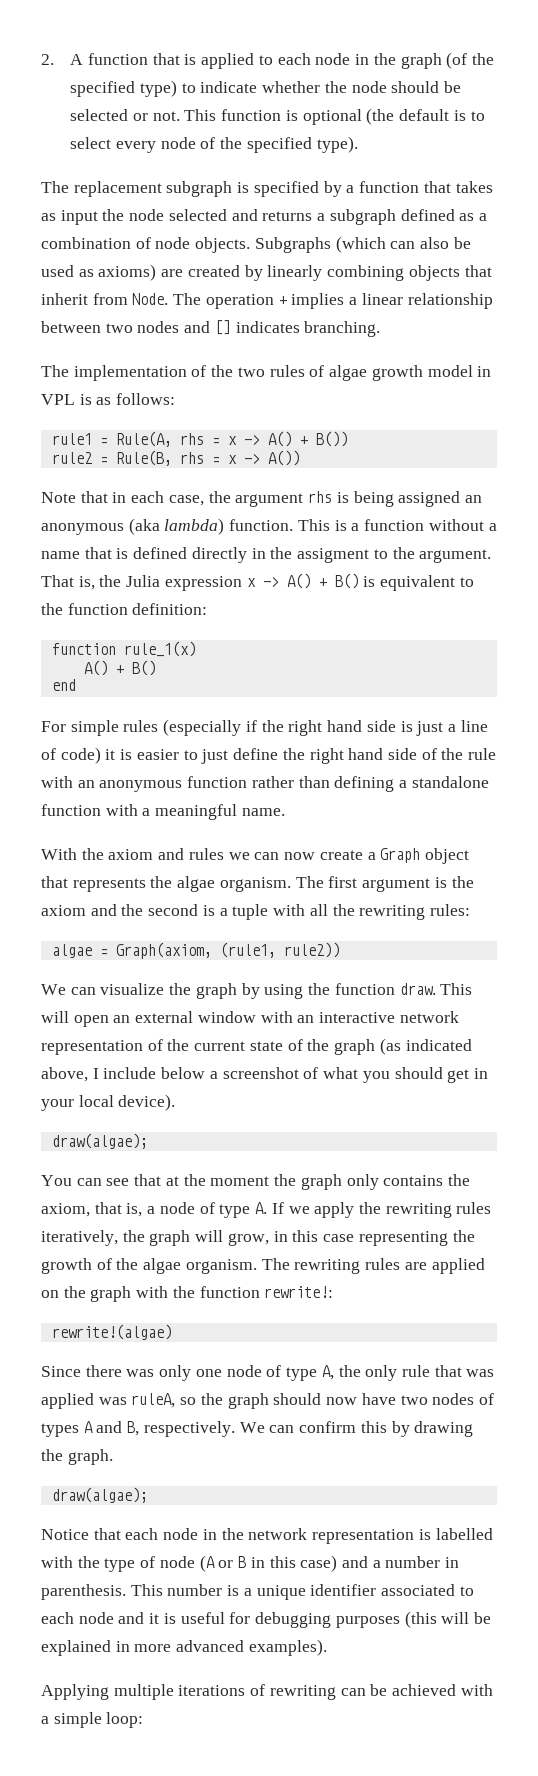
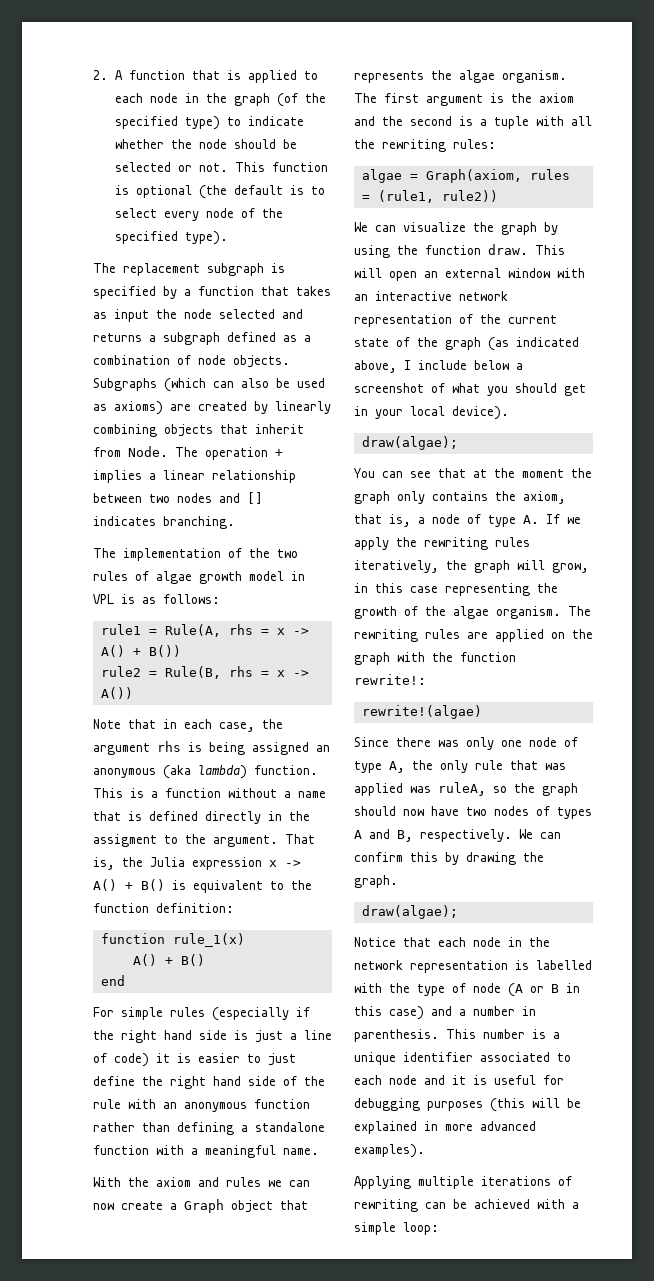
- algae = Graph(axiom, (rule1, rule2))
+ algae = Graph(axiom, rules = (rule1, rule2))

